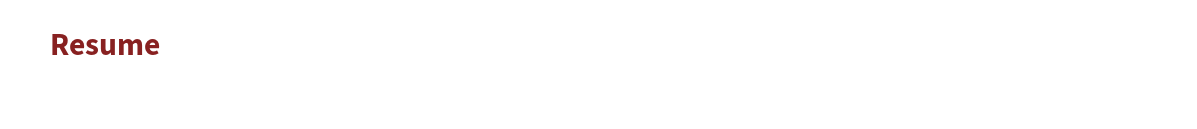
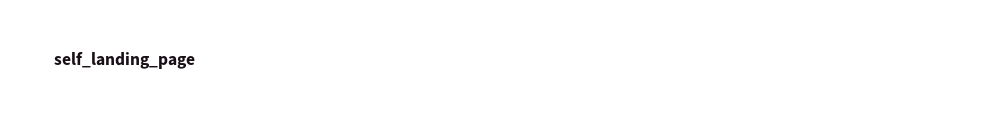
- Resume
+ self_landing_page

